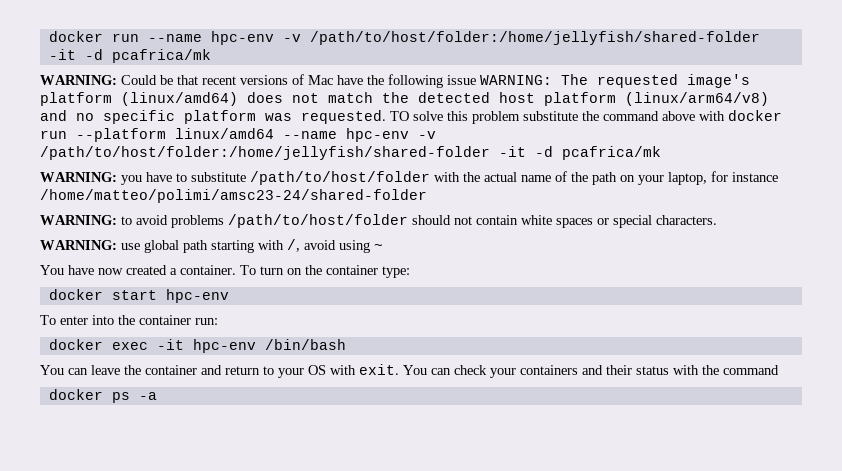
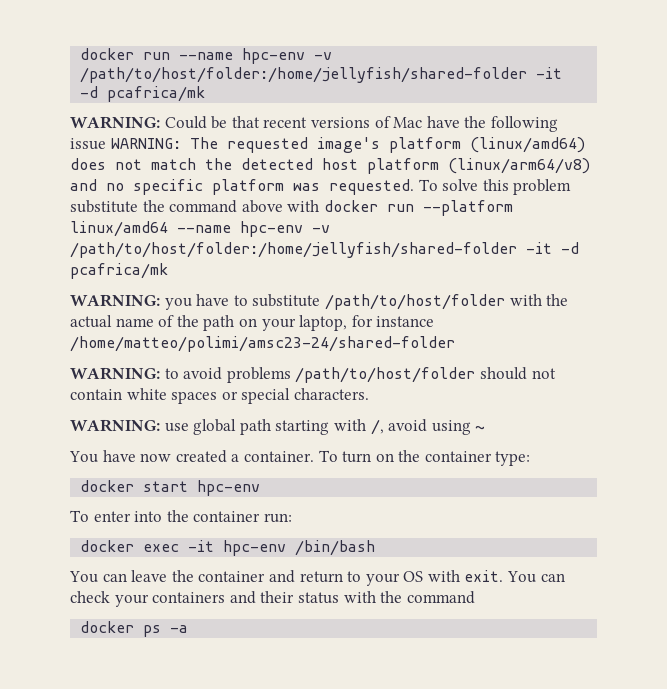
- TO solve this problem substitute the command above with docker run --platform linux/amd64 --name hpc-env -v /path/to/host/folder:/home/jellyfish/shared-folder -it -d pcafrica/mk
+ To solve this problem substitute the command above with docker run --platform linux/amd64 --name hpc-env -v /path/to/host/folder:/home/jellyfish/shared-folder -it -d pcafrica/mk

